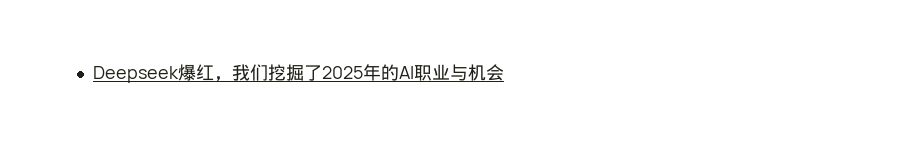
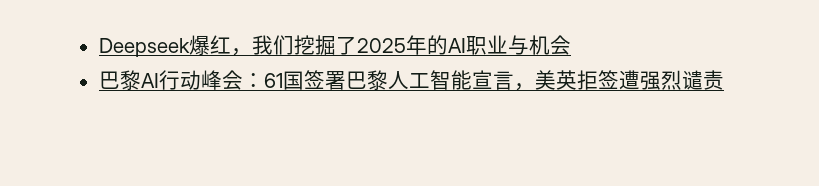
+ 巴黎AI行动峰会：61国签署巴黎人工智能宣言，美英拒签遭强烈谴责

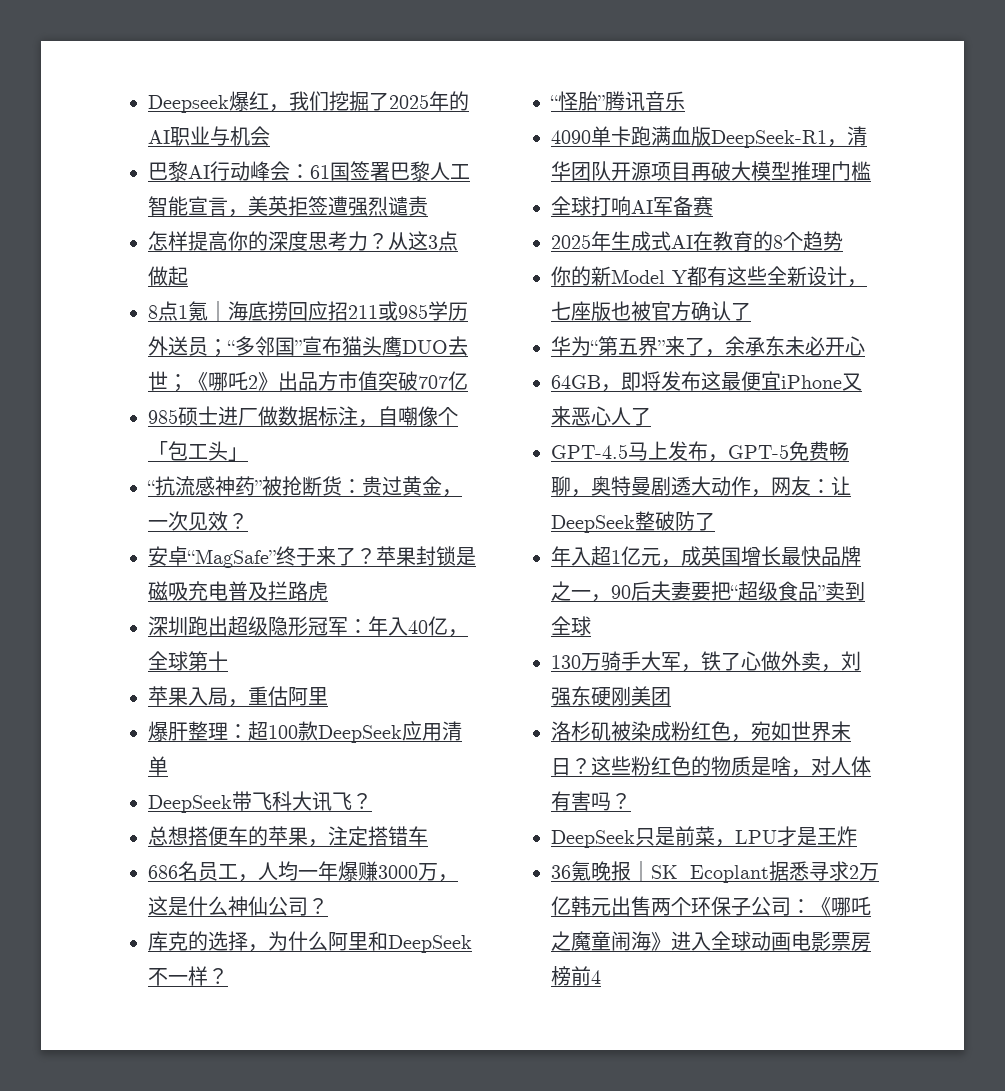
+ 怎样提高你的深度思考力？从这3点做起
+ 8点1氪｜海底捞回应招211或985学历外送员；“多邻国”宣布猫头鹰DUO去世；《哪吒2》出品方市值突破707亿
+ 985硕士进厂做数据标注，自嘲像个「包工头」
+ “抗流感神药”被抢断货：贵过黄金，一次见效？
+ 安卓“MagSafe”终于来了？苹果封锁是磁吸充电普及拦路虎
+ 深圳跑出超级隐形冠军：年入40亿，全球第十
+ 苹果入局，重估阿里
+ 爆肝整理：超100款DeepSeek应用清单
+ DeepSeek带飞科大讯飞？
+ 总想搭便车的苹果，注定搭错车
+ 686名员工，人均一年爆赚3000万，这是什么神仙公司？
+ 库克的选择，为什么阿里和DeepSeek不一样？
+ “怪胎”腾讯音乐
+ 4090单卡跑满血版DeepSeek-R1，清华团队开源项目再破大模型推理门槛
+ 全球打响AI军备赛
+ 2025年生成式AI在教育的8个趋势
+ 你的新Model Y都有这些全新设计，七座版也被官方确认了
+ 华为“第五界”来了，余承东未必开心
+ 64GB，即将发布这最便宜iPhone又来恶心人了
+ GPT-4.5马上发布，GPT-5免费畅聊，奥特曼剧透大动作，网友：让DeepSeek整破防了
+ 年入超1亿元，成英国增长最快品牌之一，90后夫妻要把“超级食品”卖到全球
+ 130万骑手大军，铁了心做外卖，刘强东硬刚美团
+ 洛杉矶被染成粉红色，宛如世界末日？这些粉红色的物质是啥，对人体有害吗？
+ DeepSeek只是前菜，LPU才是王炸
+ 36氪晚报｜SK Ecoplant据悉寻求2万亿韩元出售两个环保子公司：《哪吒之魔童闹海》进入全球动画电影票房榜前4

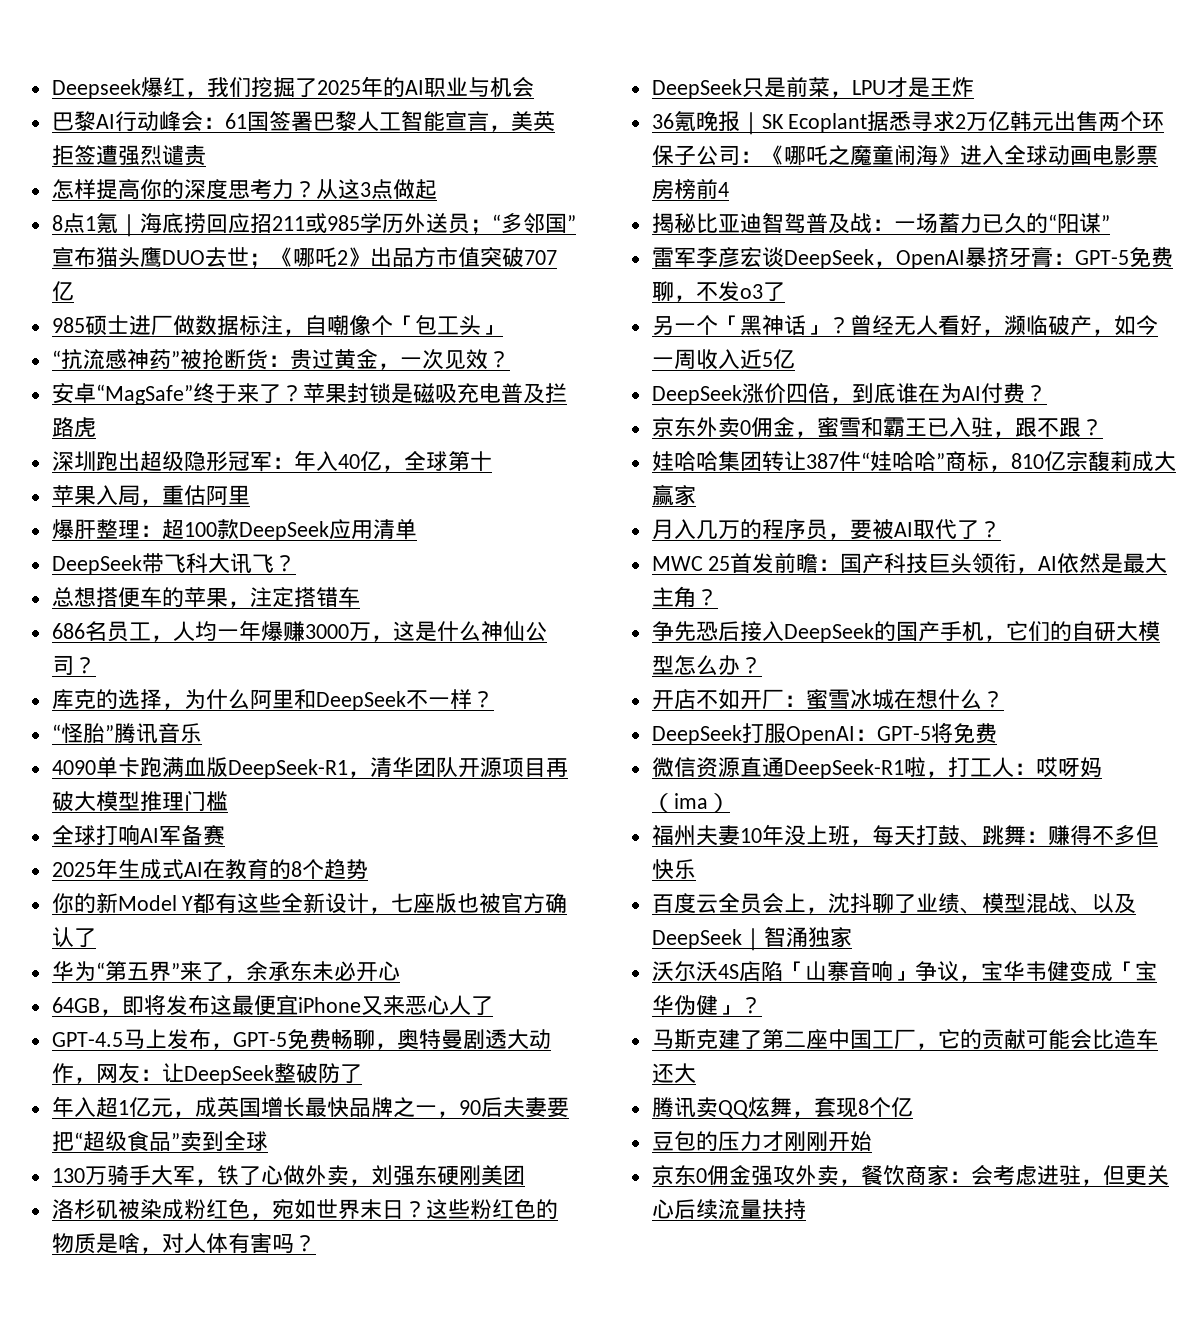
+ 揭秘比亚迪智驾普及战：一场蓄力已久的“阳谋”
+ 雷军李彦宏谈DeepSeek，OpenAI暴挤牙膏：GPT-5免费聊，不发o3了
+ 另一个「黑神话」？曾经无人看好，濒临破产，如今一周收入近5亿
+ DeepSeek涨价四倍，到底谁在为AI付费？
+ 京东外卖0佣金，蜜雪和霸王已入驻，跟不跟？
+ 娃哈哈集团转让387件“娃哈哈”商标，810亿宗馥莉成大赢家
+ 月入几万的程序员，要被AI取代了？
+ MWC 25首发前瞻：国产科技巨头领衔，AI依然是最大主角？
+ 争先恐后接入DeepSeek的国产手机，它们的自研大模型怎么办？
+ 开店不如开厂：蜜雪冰城在想什么？
+ DeepSeek打服OpenAI：GPT-5将免费
+ 微信资源直通DeepSeek-R1啦，打工人：哎呀妈（ima）
+ 福州夫妻10年没上班，每天打鼓、跳舞：赚得不多但快乐
+ 百度云全员会上，沈抖聊了业绩、模型混战、以及DeepSeek｜智涌独家
+ 沃尔沃4S店陷「山寨音响」争议，宝华韦健变成「宝华伪健」？
+ 马斯克建了第二座中国工厂，它的贡献可能会比造车还大
+ 腾讯卖QQ炫舞，套现8个亿
+ 豆包的压力才刚刚开始
+ 京东0佣金强攻外卖，餐饮商家：会考虑进驻，但更关心后续流量扶持

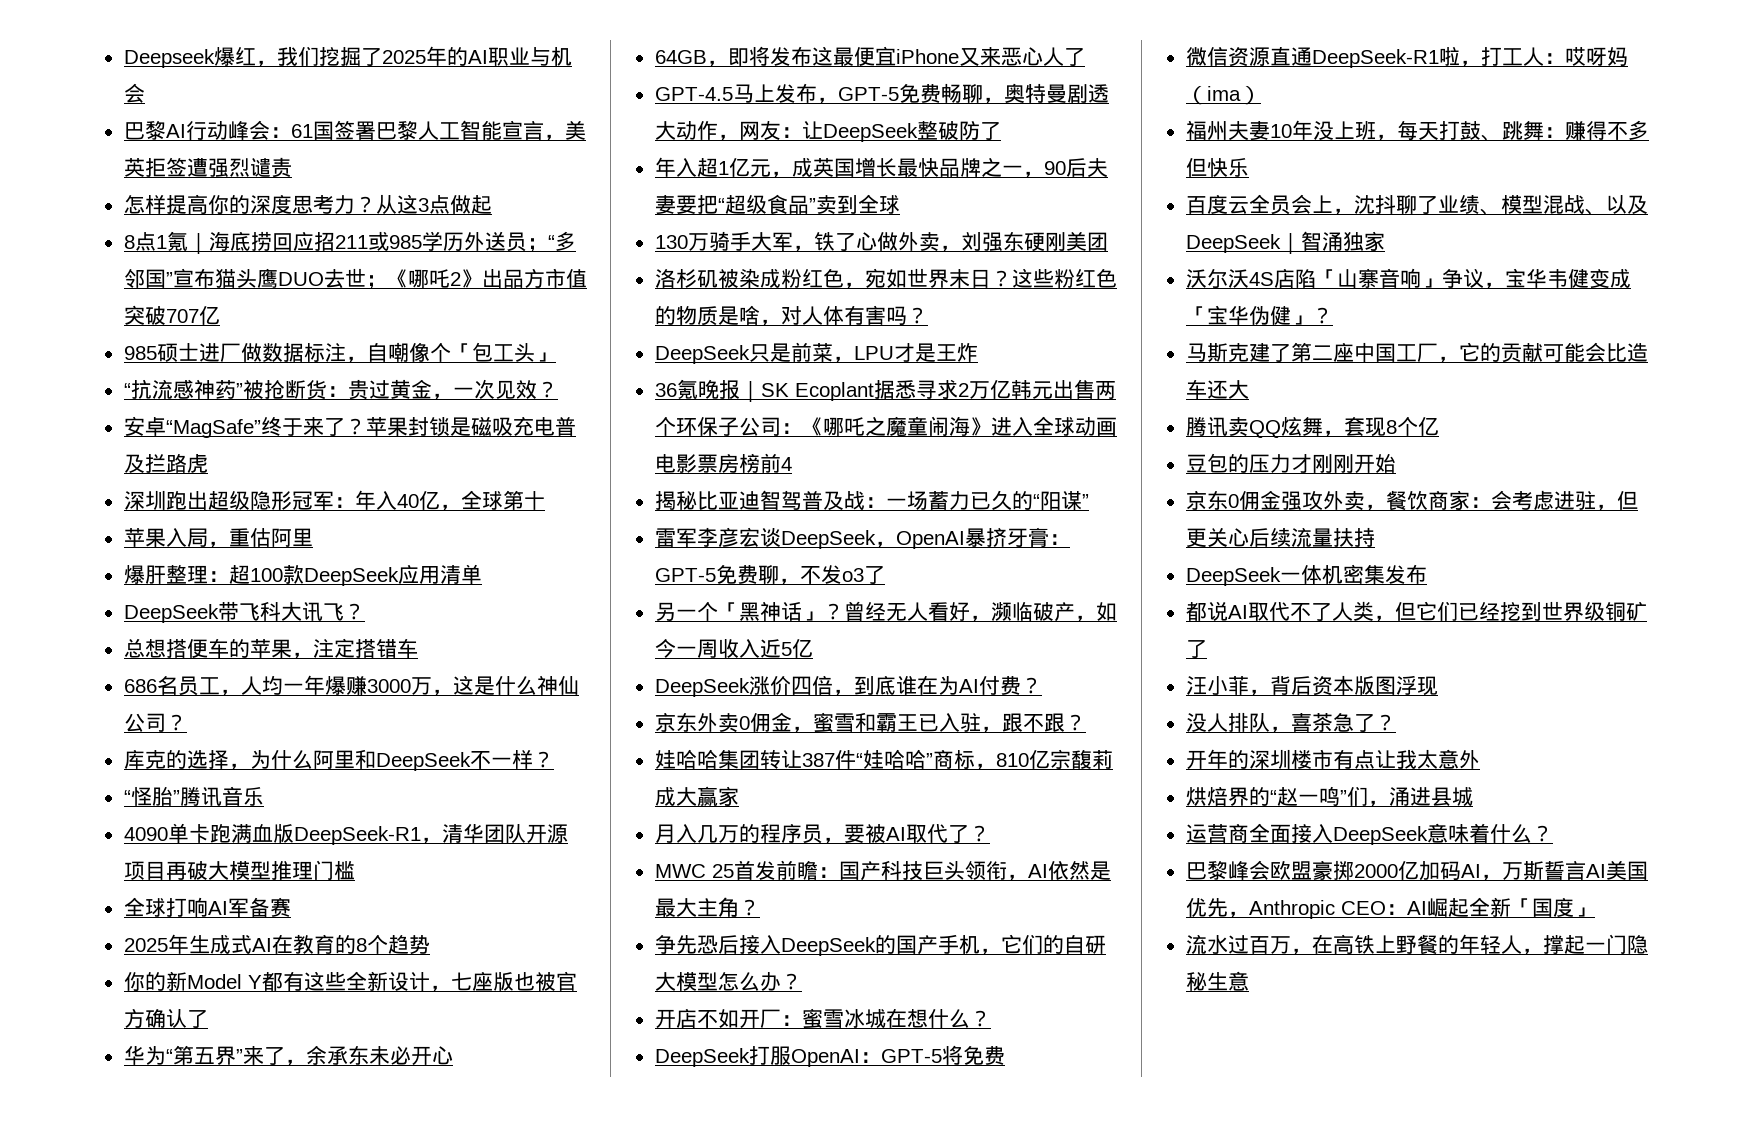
+ DeepSeek一体机密集发布
+ 都说AI取代不了人类，但它们已经挖到世界级铜矿了
+ 汪小菲，背后资本版图浮现
+ 没人排队，喜茶急了？
+ 开年的深圳楼市有点让我太意外
+ 烘焙界的“赵一鸣”们，涌进县城
+ 运营商全面接入DeepSeek意味着什么？
+ 巴黎峰会欧盟豪掷2000亿加码AI，万斯誓言AI美国优先，Anthropic CEO：AI崛起全新「国度」
+ 流水过百万，在高铁上野餐的年轻人，撑起一门隐秘生意

